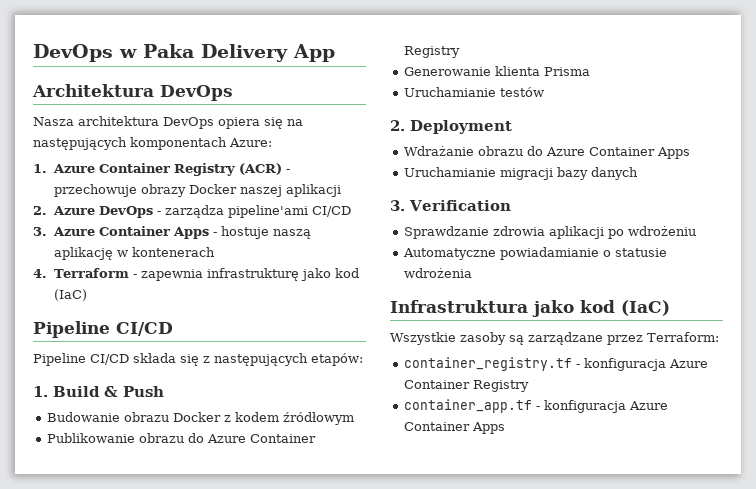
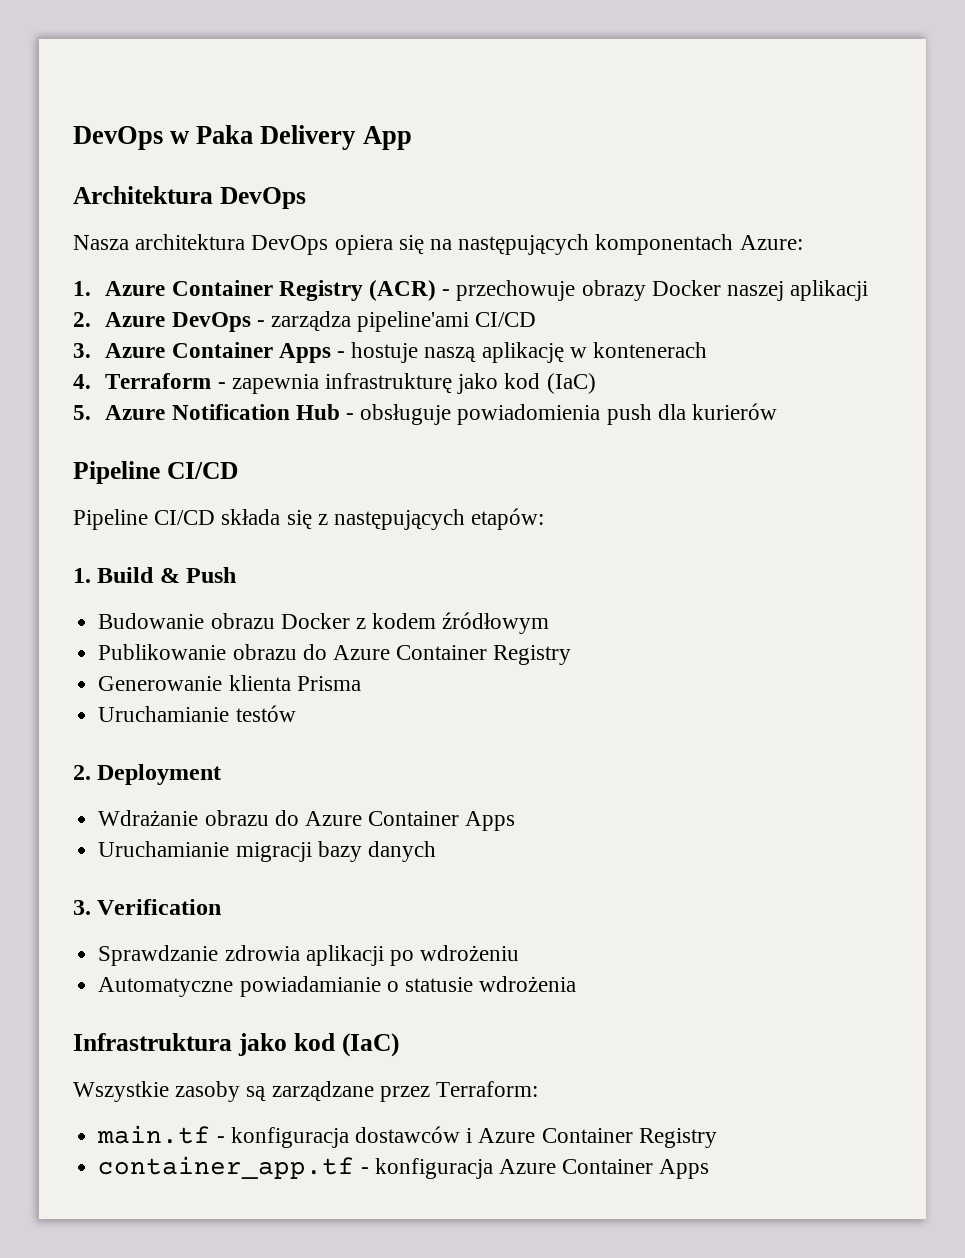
+ 5. Azure Notification Hub - obsługuje powiadomienia push dla kurierów
- container_registry.tf - konfiguracja Azure Container Registry
+ main.tf - konfiguracja dostawców i Azure Container Registry

